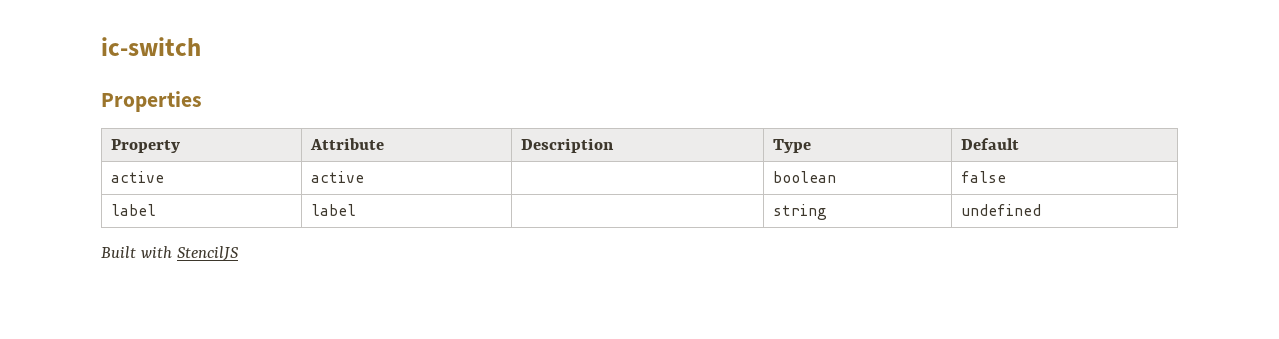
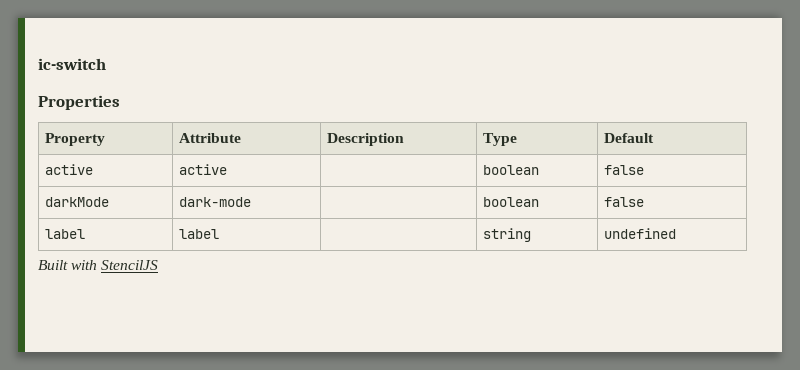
+ darkMode | dark-mode | | boolean | false

